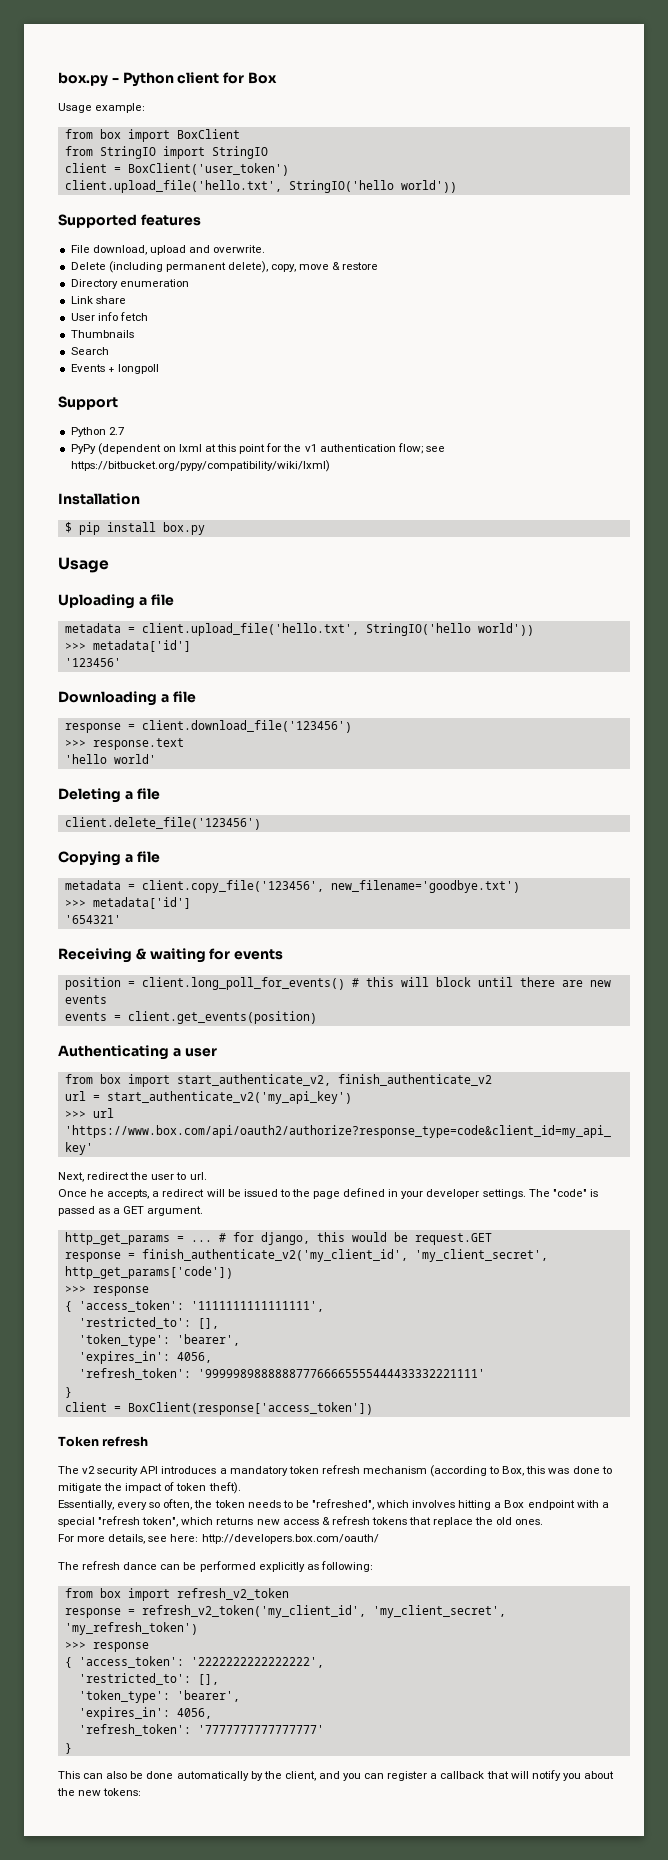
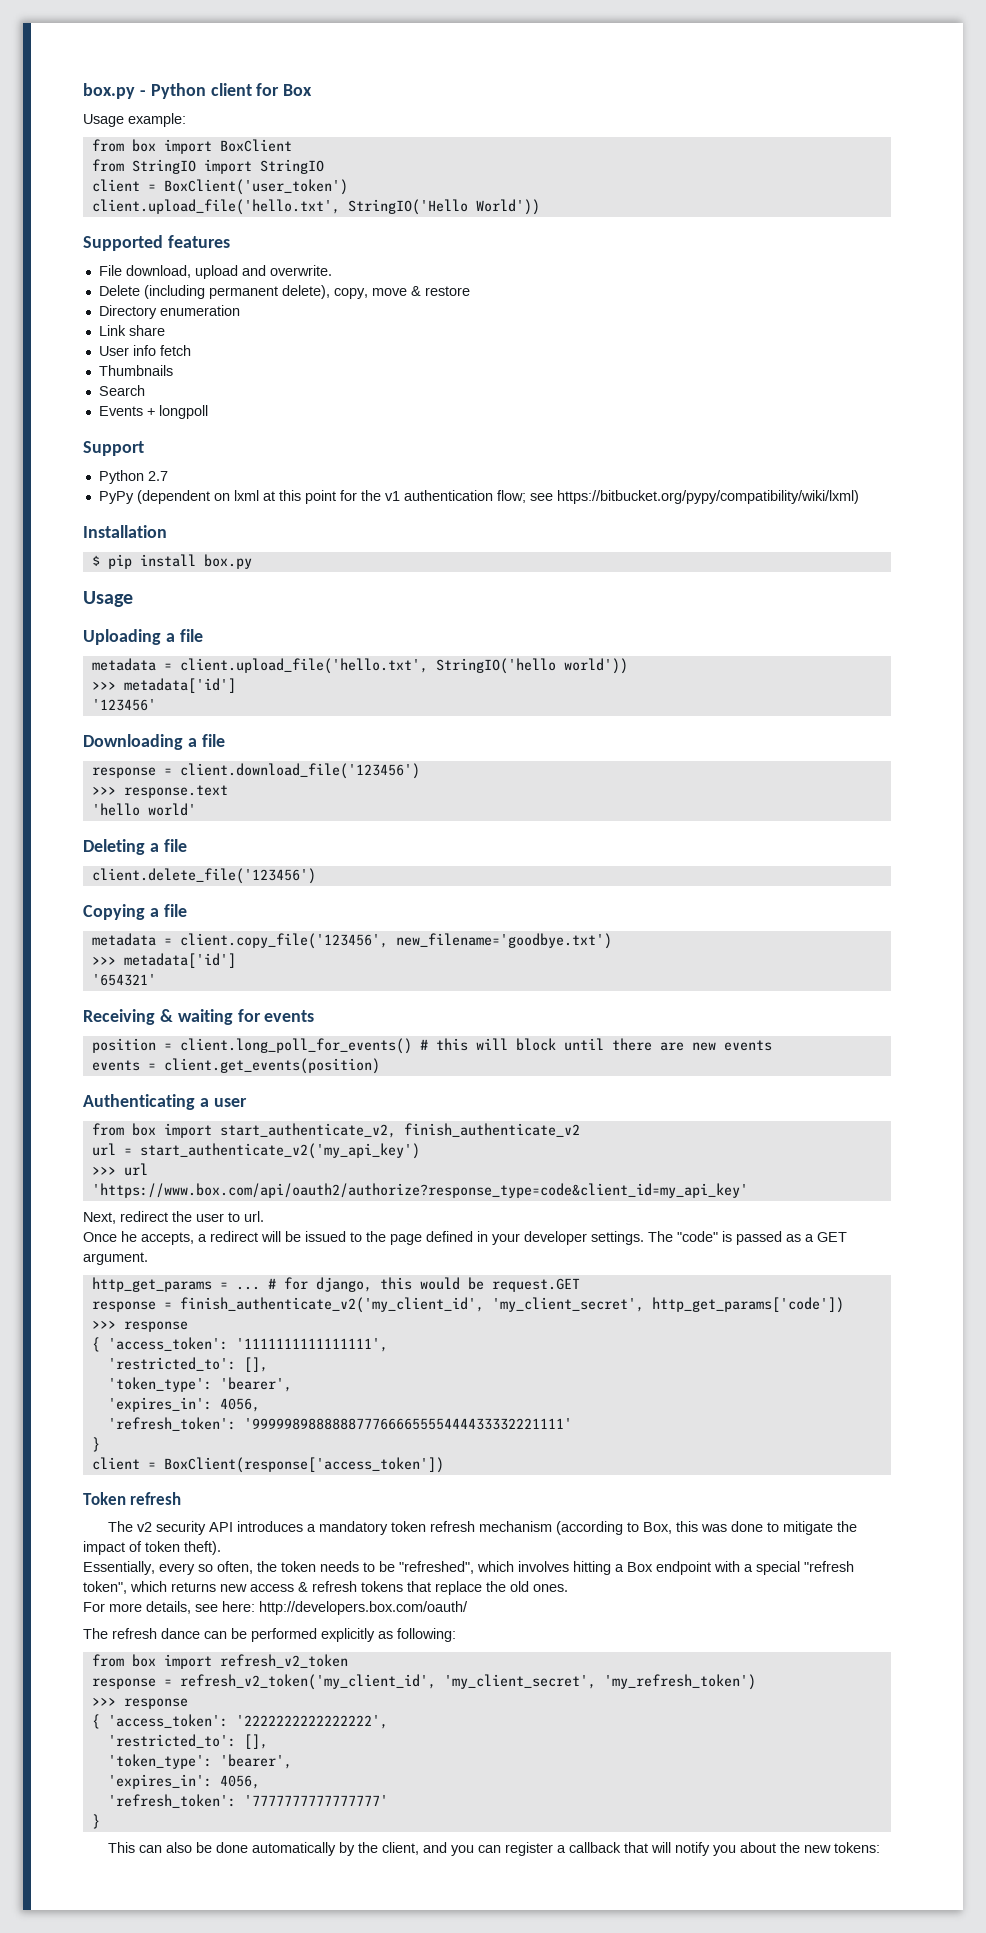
  client = BoxClient('user_token')
- client.upload_file('hello.txt', StringIO('hello world'))
+ client.upload_file('hello.txt', StringIO('Hello World'))

